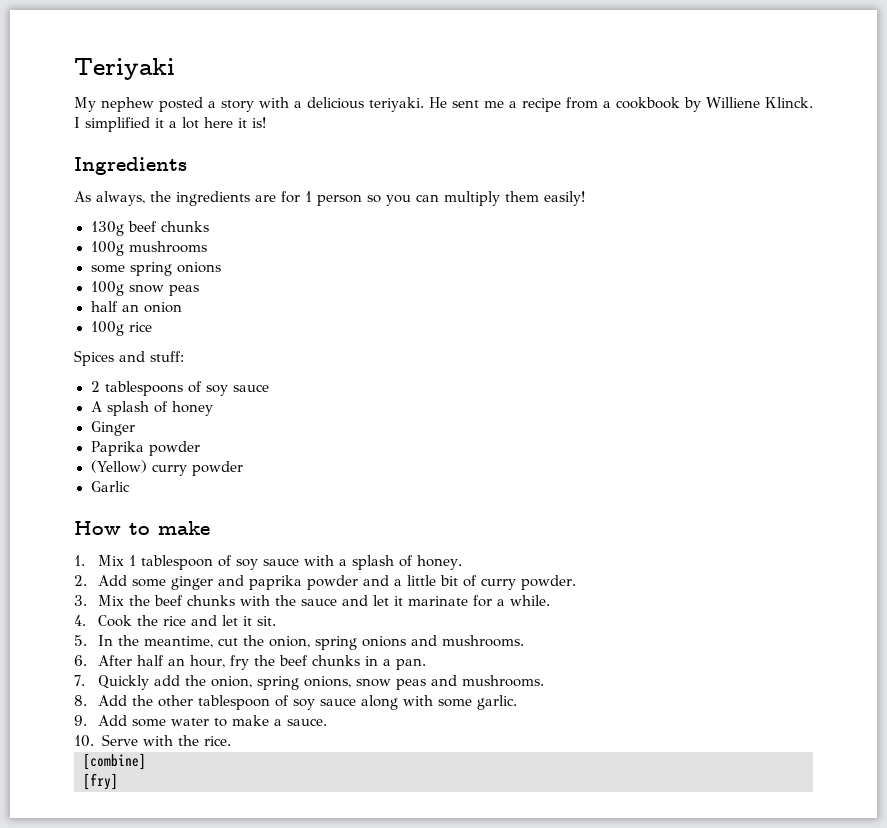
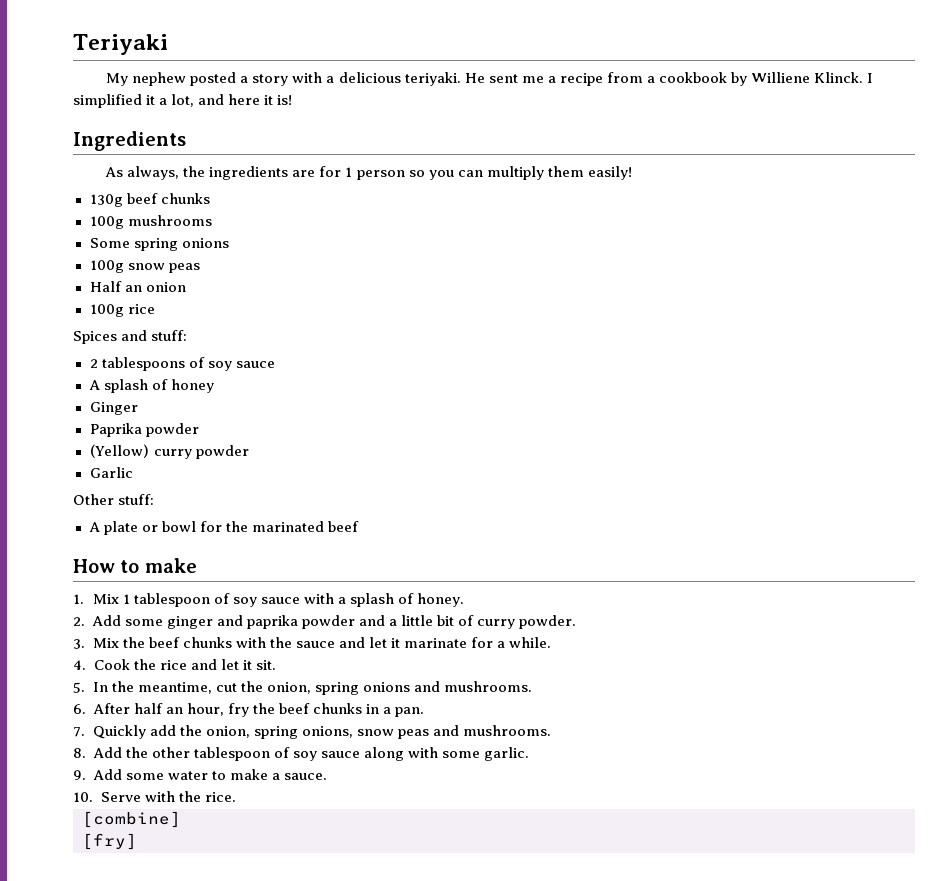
- I simplified it a lot here it is!
+ I simplified it a lot, and here it is!
- some spring onions
+ Some spring onions
- half an onion
+ Half an onion
+ Other stuff:
+ A plate or bowl for the marinated beef

